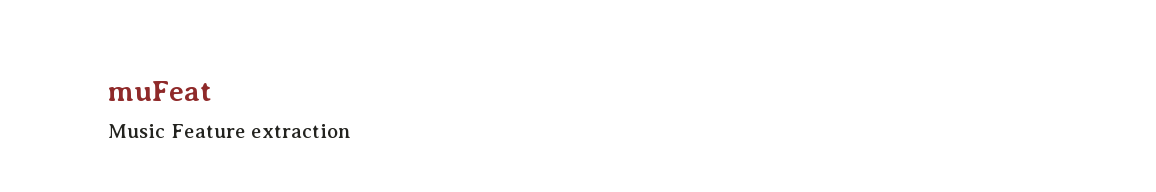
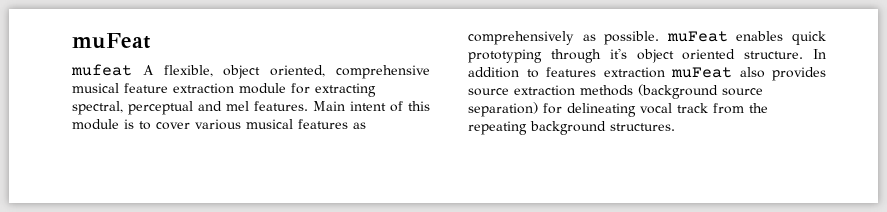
- Music Feature extraction
+ mufeat A flexible, object oriented, comprehensive musical feature extraction module for extracting spectral, perceptual and mel features. Main intent of this module is to cover various musical features as comprehensively as possible. muFeat enables quick prototyping through it's object oriented structure. In addition to features extraction muFeat also provides source extraction methods (background source separation) for delineating vocal track from the repeating background structures.

